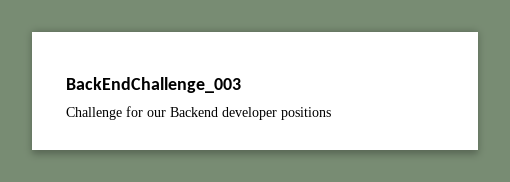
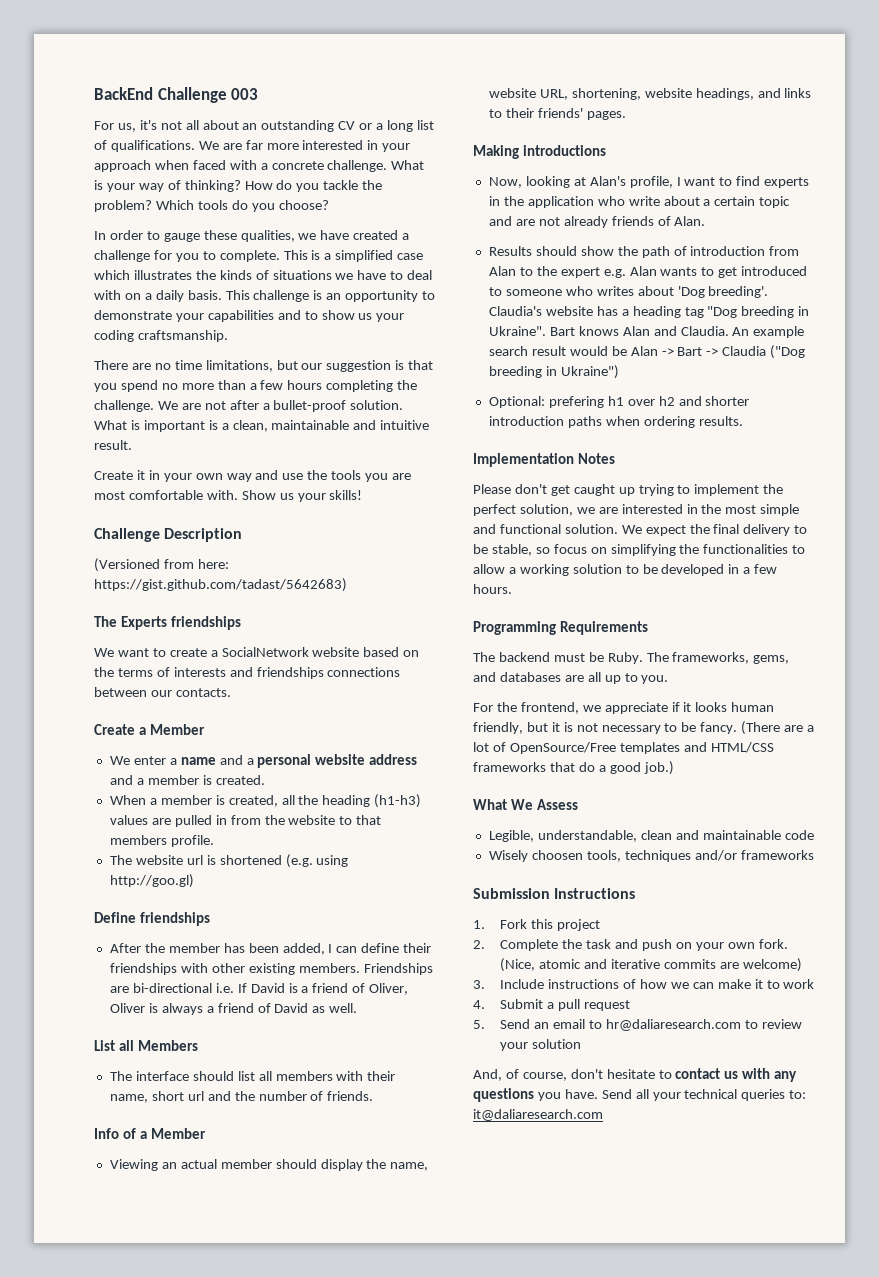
- BackEndChallenge_003
- Challenge for our Backend developer positions
+ BackEnd Challenge 003
+ For us, it's not all about an outstanding CV or a long list of qualifications. We are far more interested in your approach when faced with a concrete challenge. What is your way of thinking? How do you tackle the problem? Which tools do you choose?
+ In order to gauge these qualities, we have created a challenge for you to complete. This is a simplified case which illustrates the kinds of situations we have to deal with on a daily basis. This challenge is an opportunity to demonstrate your capabilities and to show us your coding craftsmanship.
+ There are no time limitations, but our suggestion is that you spend no more than a few hours completing the challenge. We are not after a bullet-proof solution. What is important is a clean, maintainable and intuitive result.
+ Create it in your own way and use the tools you are most comfortable with. Show us your skills!
+ Challenge Description
+ (Versioned from here: https://gist.github.com/tadast/5642683)
+ The Experts friendships
+ We want to create a SocialNetwork website based on the terms of interests and friendships connections between our contacts.
+ Create a Member
+ We enter a name and a personal website address and a member is created.
+ When a member is created, all the heading (h1-h3) values are pulled in from the website to that members profile.
+ The website url is shortened (e.g. using http://goo.gl)
+ Define friendships
+ After the member has been added, I can define their friendships with other existing members. Friendships are bi-directional i.e. If David is a friend of Oliver, Oliver is always a friend of David as well.
+ List all Members
+ The interface should list all members with their name, short url and the number of friends.
+ Info of a Member
+ Viewing an actual member should display the name, website URL, shortening, website headings, and links to their friends' pages.
+ Making introductions
+ Now, looking at Alan's profile, I want to find experts in the application who write about a certain topic and are not already friends of Alan.
+ Results should show the path of introduction from Alan to the expert e.g. Alan wants to get introduced to someone who writes about 'Dog breeding'. Claudia's website has a heading tag "Dog breeding in Ukraine". Bart knows Alan and Claudia. An example search result would be Alan -> Bart -> Claudia ("Dog breeding in Ukraine")
+ Optional: prefering h1 over h2 and shorter introduction paths when ordering results.
+ Implementation Notes
+ Please don't get caught up trying to implement the perfect solution, we are interested in the most simple and functional solution. We expect the final delivery to be stable, so focus on simplifying the functionalities to allow a working solution to be developed in a few hours.
+ Programming Requirements
+ The backend must be Ruby. The frameworks, gems, and databases are all up to you.
+ For the frontend, we appreciate if it looks human friendly, but it is not necessary to be fancy. (There are a lot of OpenSource/Free templates and HTML/CSS frameworks that do a good job.)
+ What We Assess
+ Legible, understandable, clean and maintainable code
+ Wisely choosen tools, techniques and/or frameworks
+ Submission Instructions
+ 1. Fork this project
+ 2. Complete the task and push on your own fork. (Nice, atomic and iterative commits are welcome)
+ 3. Include instructions of how we can make it to work
+ 4. Submit a pull request
+ 5. Send an email to hr@daliaresearch.com to review your solution
+ And, of course, don't hesitate to contact us with any questions you have. Send all your technical queries to: it@daliaresearch.com

